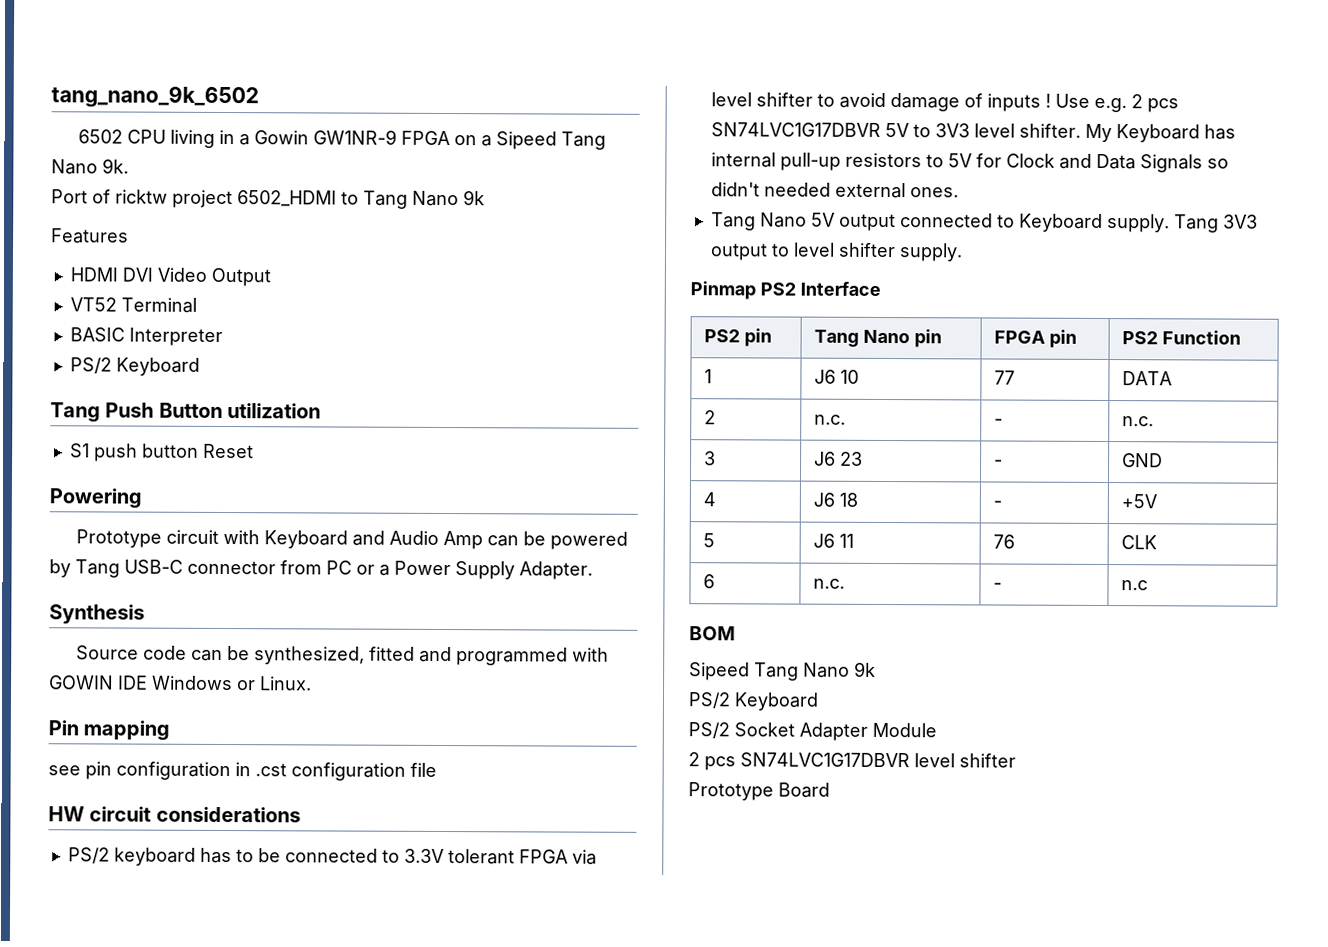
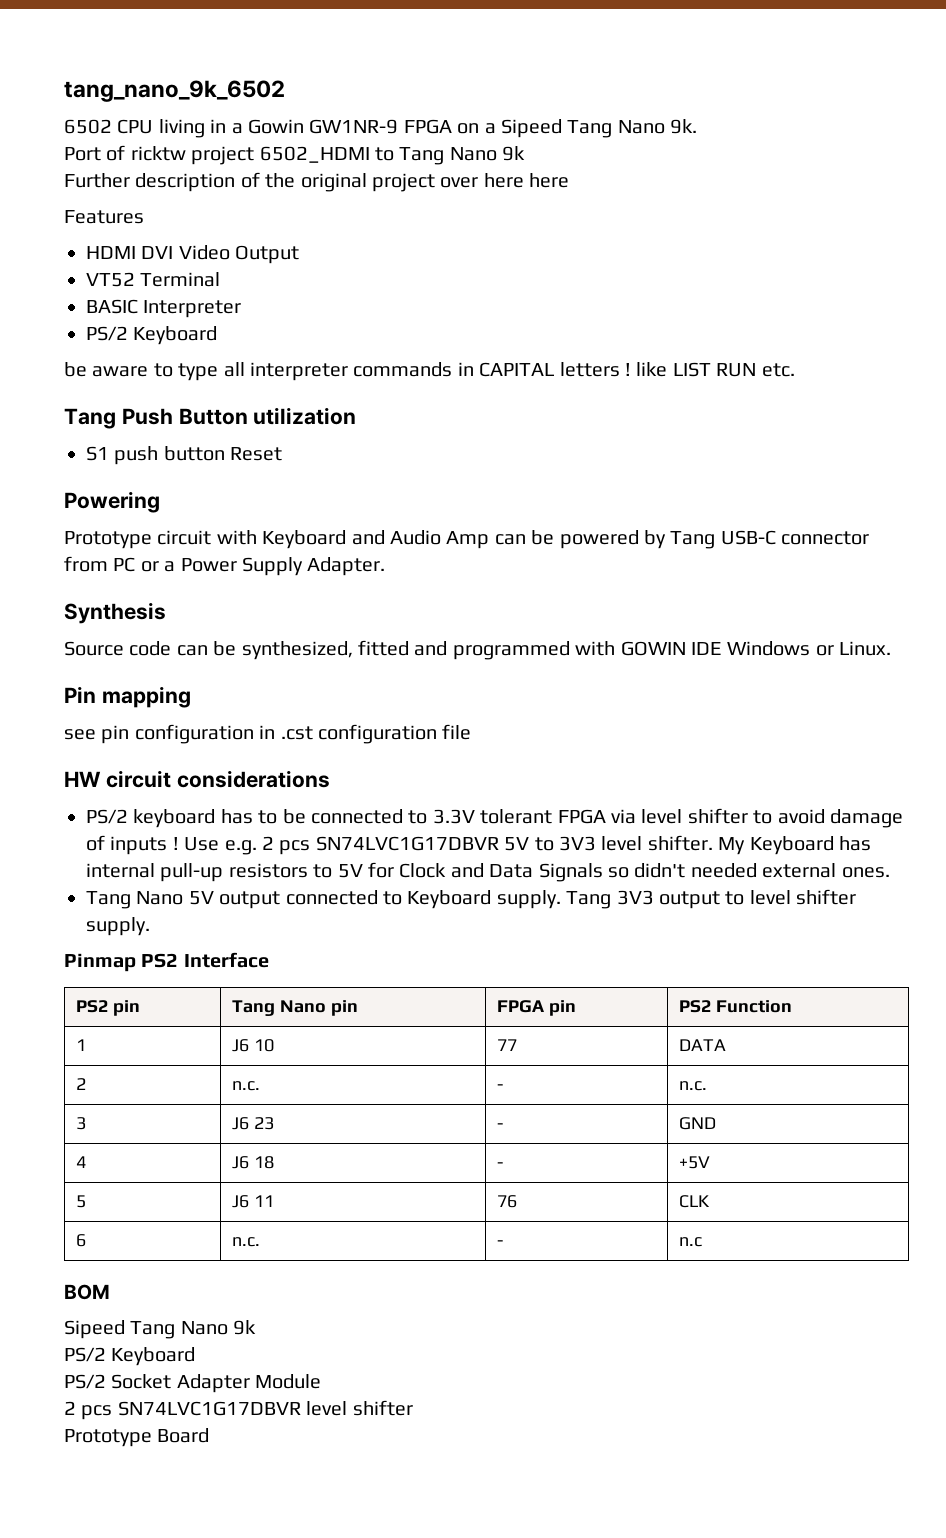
+ Further description of the original project over here here
+ be aware to type all interpreter commands in CAPITAL letters ! like LIST RUN etc.

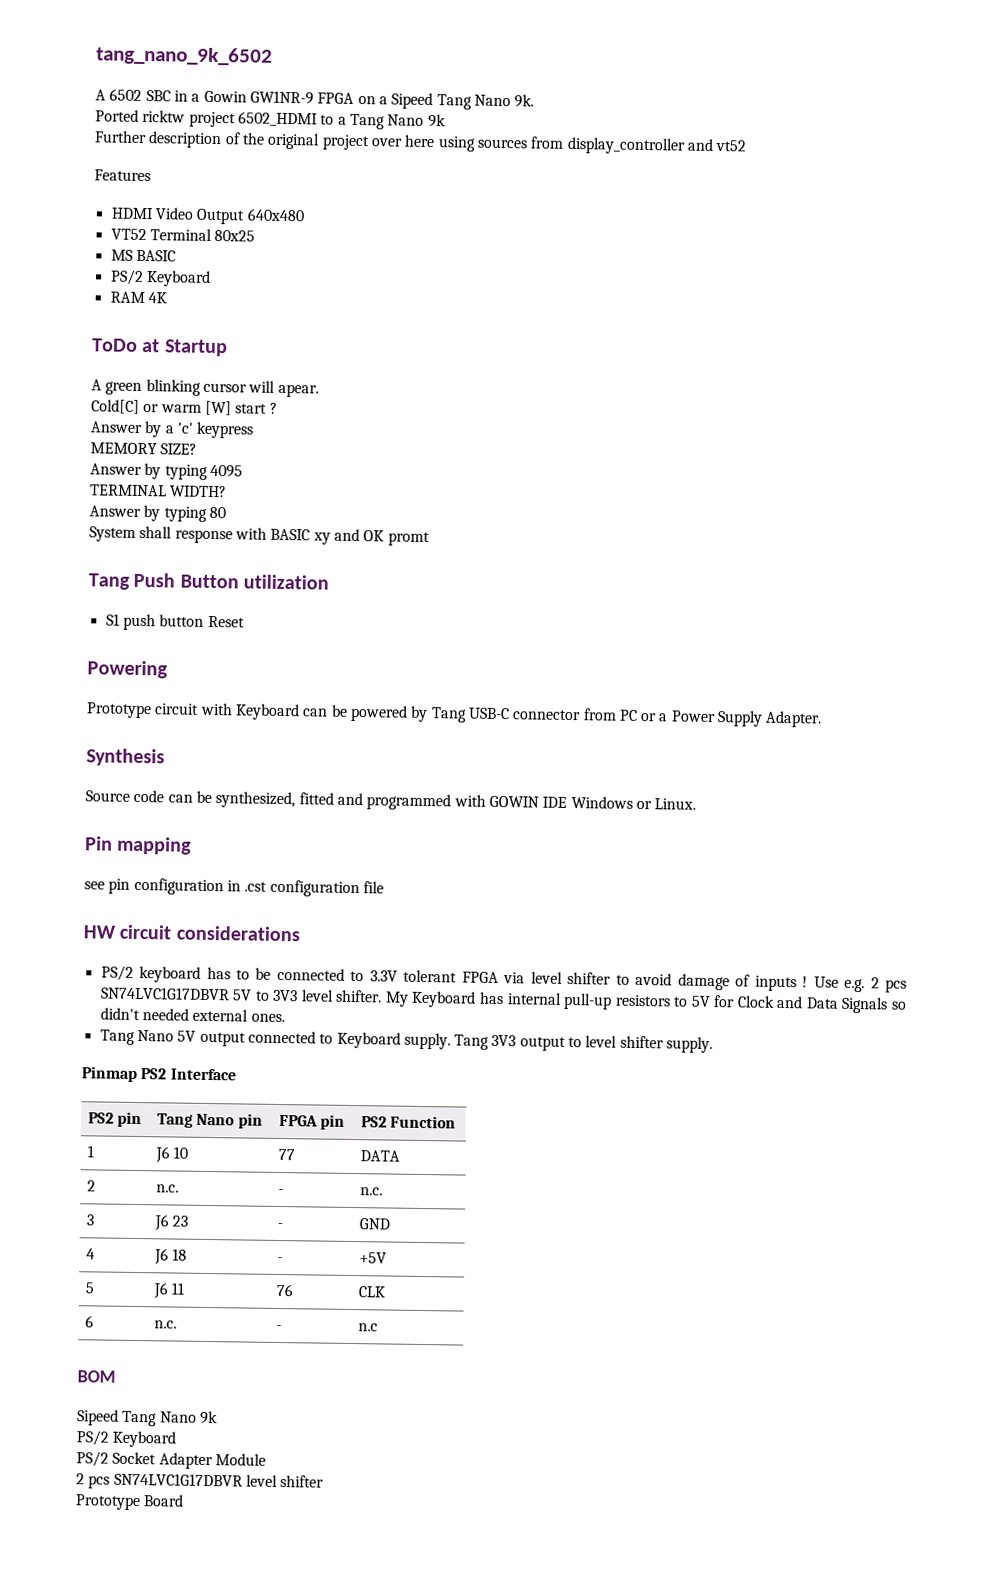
- 6502 CPU living in a Gowin GW1NR-9 FPGA on a Sipeed Tang Nano 9k.
+ A 6502 SBC in a Gowin GW1NR-9 FPGA on a Sipeed Tang Nano 9k.
- Port of ricktw project 6502_HDMI to Tang Nano 9k
+ Ported ricktw project 6502_HDMI to a Tang Nano 9k
- Further description of the original project over here here
+ Further description of the original project over here using sources from display_controller and vt52
- HDMI DVI Video Output
+ HDMI Video Output 640x480
- VT52 Terminal
- BASIC Interpreter
+ VT52 Terminal 80x25
+ MS BASIC
  PS/2 Keyboard
- be aware to type all interpreter commands in CAPITAL letters ! like LIST RUN etc.
+ RAM 4K
+ ToDo at Startup
+ A green blinking cursor will apear.
+ Cold[C] or warm [W] start ?
+ Answer by a 'c' keypress
+ MEMORY SIZE?
+ Answer by typing 4095
+ TERMINAL WIDTH?
+ Answer by typing 80
+ System shall response with BASIC xy and OK promt
- Prototype circuit with Keyboard and Audio Amp can be powered by Tang USB-C connector from PC or a Power Supply Adapter.
+ Prototype circuit with Keyboard can be powered by Tang USB-C connector from PC or a Power Supply Adapter.

